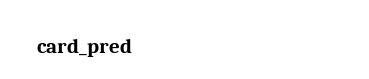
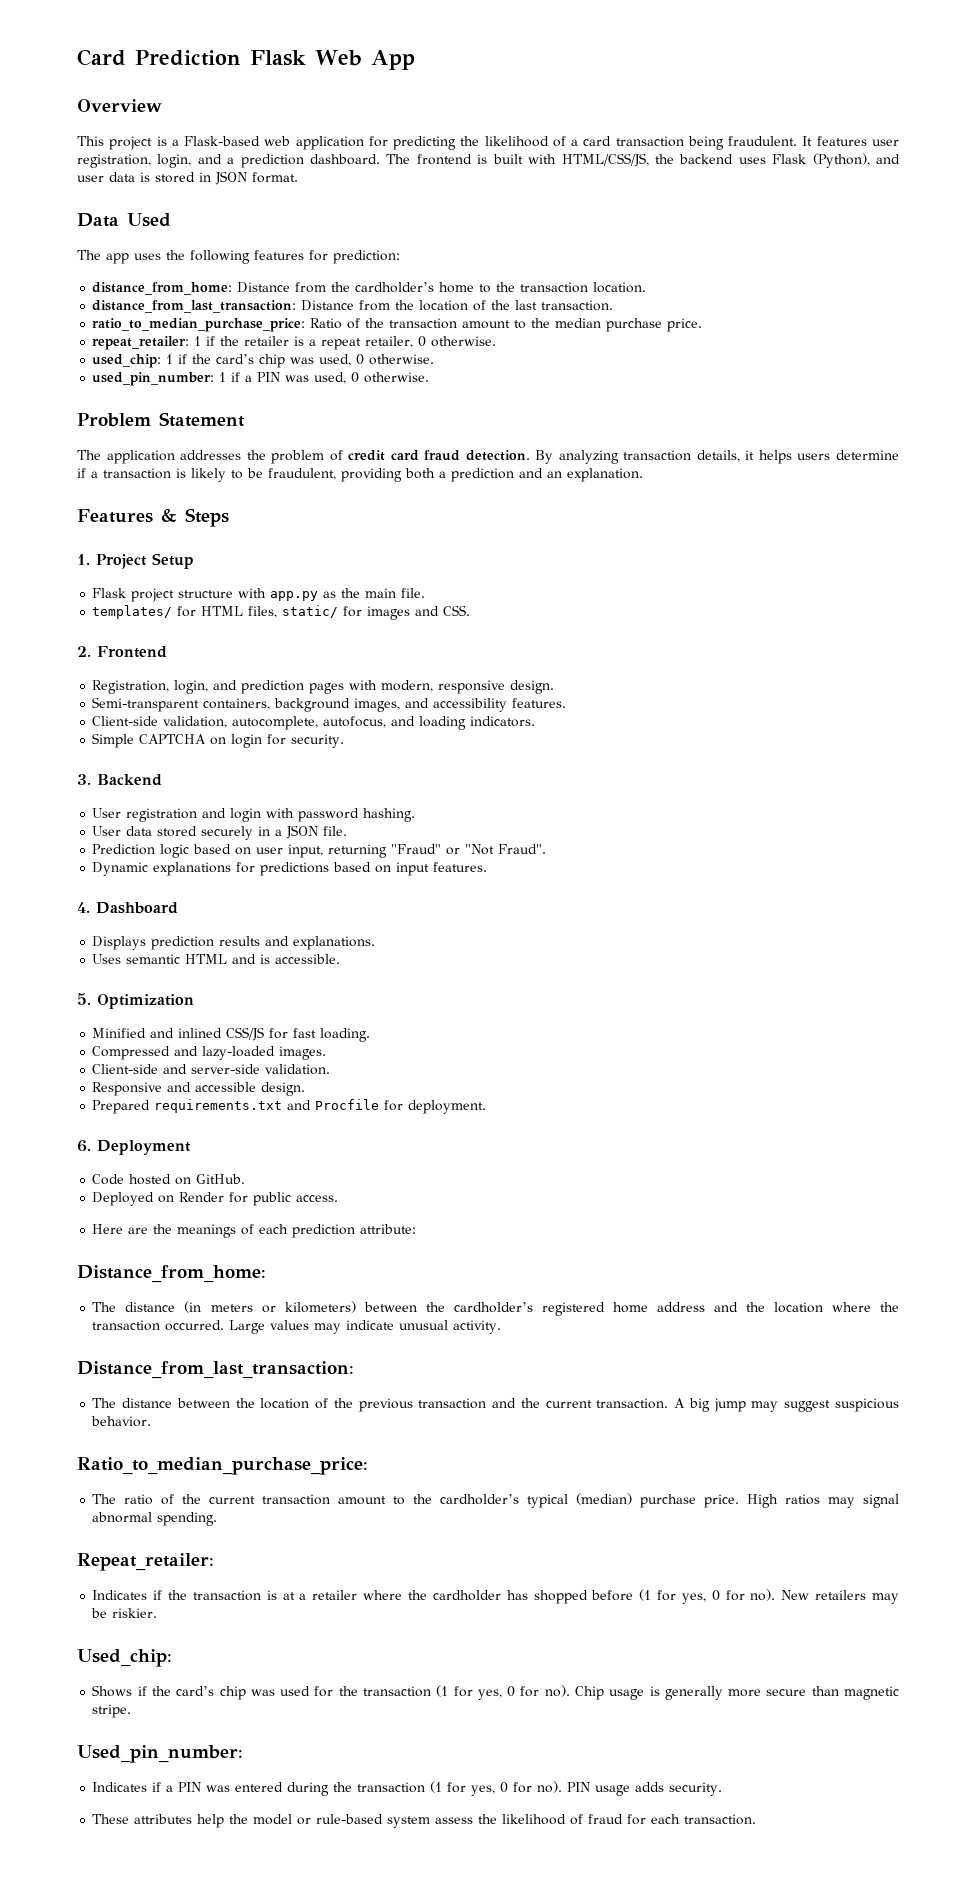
- card_pred
+ Card Prediction Flask Web App
+ Overview
+ This project is a Flask-based web application for predicting the likelihood of a card transaction being fraudulent. It features user registration, login, and a prediction dashboard. The frontend is built with HTML/CSS/JS, the backend uses Flask (Python), and user data is stored in JSON format.
+ Data Used
+ The app uses the following features for prediction:
+ distance_from_home: Distance from the cardholder’s home to the transaction location.
+ distance_from_last_transaction: Distance from the location of the last transaction.
+ ratio_to_median_purchase_price: Ratio of the transaction amount to the median purchase price.
+ repeat_retailer: 1 if the retailer is a repeat retailer, 0 otherwise.
+ used_chip: 1 if the card’s chip was used, 0 otherwise.
+ used_pin_number: 1 if a PIN was used, 0 otherwise.
+ Problem Statement
+ The application addresses the problem of credit card fraud detection. By analyzing transaction details, it helps users determine if a transaction is likely to be fraudulent, providing both a prediction and an explanation.
+ Features & Steps
+ 1. Project Setup
+ Flask project structure with app.py as the main file.
+ templates/ for HTML files, static/ for images and CSS.
+ 2. Frontend
+ Registration, login, and prediction pages with modern, responsive design.
+ Semi-transparent containers, background images, and accessibility features.
+ Client-side validation, autocomplete, autofocus, and loading indicators.
+ Simple CAPTCHA on login for security.
+ 3. Backend
+ User registration and login with password hashing.
+ User data stored securely in a JSON file.
+ Prediction logic based on user input, returning "Fraud" or "Not Fraud".
+ Dynamic explanations for predictions based on input features.
+ 4. Dashboard
+ Displays prediction results and explanations.
+ Uses semantic HTML and is accessible.
+ 5. Optimization
+ Minified and inlined CSS/JS for fast loading.
+ Compressed and lazy-loaded images.
+ Client-side and server-side validation.
+ Responsive and accessible design.
+ Prepared requirements.txt and Procfile for deployment.
+ 6. Deployment
+ Code hosted on GitHub.
+ Deployed on Render for public access.
+ Here are the meanings of each prediction attribute:
+ Distance_from_home:
+ The distance (in meters or kilometers) between the cardholder’s registered home address and the location where the transaction occurred. Large values may indicate unusual activity.
+ Distance_from_last_transaction:
+ The distance between the location of the previous transaction and the current transaction. A big jump may suggest suspicious behavior.
+ Ratio_to_median_purchase_price:
+ The ratio of the current transaction amount to the cardholder’s typical (median) purchase price. High ratios may signal abnormal spending.
+ Repeat_retailer:
+ Indicates if the transaction is at a retailer where the cardholder has shopped before (1 for yes, 0 for no). New retailers may be riskier.
+ Used_chip:
+ Shows if the card’s chip was used for the transaction (1 for yes, 0 for no). Chip usage is generally more secure than magnetic stripe.
+ Used_pin_number:
+ Indicates if a PIN was entered during the transaction (1 for yes, 0 for no). PIN usage adds security.
+ These attributes help the model or rule-based system assess the likelihood of fraud for each transaction.

